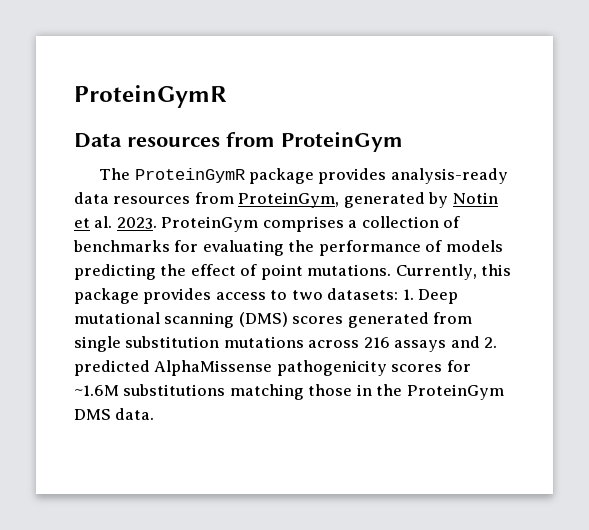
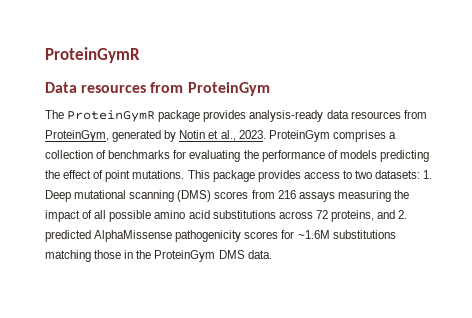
- The ProteinGymR package provides analysis-ready data resources from ProteinGym, generated by Notin et al. 2023.
+ The ProteinGymR package provides analysis-ready data resources from ProteinGym, generated by Notin et al., 2023.
- Currently, this package provides access to two datasets: 1. Deep mutational scanning (DMS) scores generated from single substitution mutations across 216 assays and 2. predicted AlphaMissense pathogenicity scores for ~1.6M substitutions matching those in the ProteinGym DMS data.
+ This package provides access to two datasets: 1. Deep mutational scanning (DMS) scores from 216 assays measuring the impact of all possible amino acid substitutions across 72 proteins, and 2. predicted AlphaMissense pathogenicity scores for ~1.6M substitutions matching those in the ProteinGym DMS data.

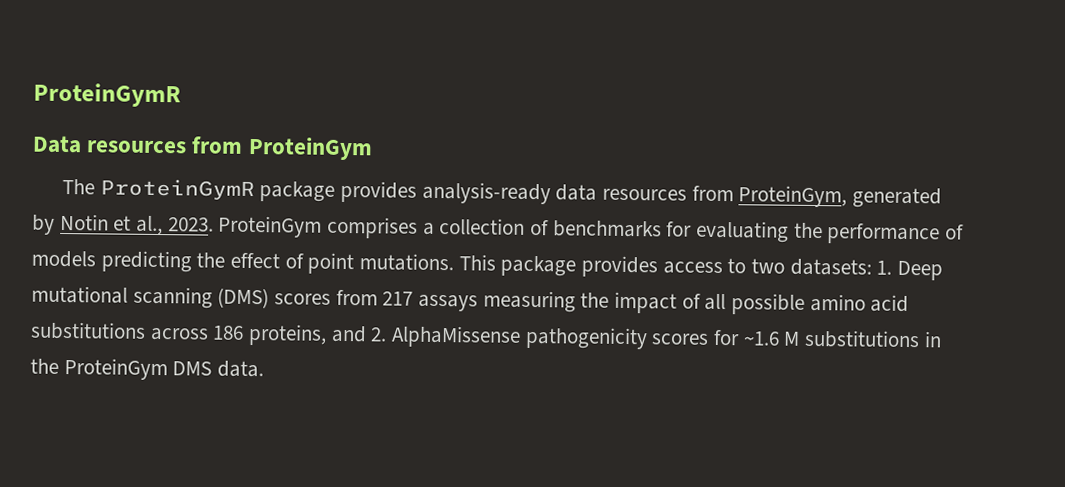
- This package provides access to two datasets: 1. Deep mutational scanning (DMS) scores from 216 assays measuring the impact of all possible amino acid substitutions across 72 proteins, and 2. predicted AlphaMissense pathogenicity scores for ~1.6M substitutions matching those in the ProteinGym DMS data.
+ This package provides access to two datasets: 1. Deep mutational scanning (DMS) scores from 217 assays measuring the impact of all possible amino acid substitutions across 186 proteins, and 2. AlphaMissense pathogenicity scores for ~1.6 M substitutions in the ProteinGym DMS data.

